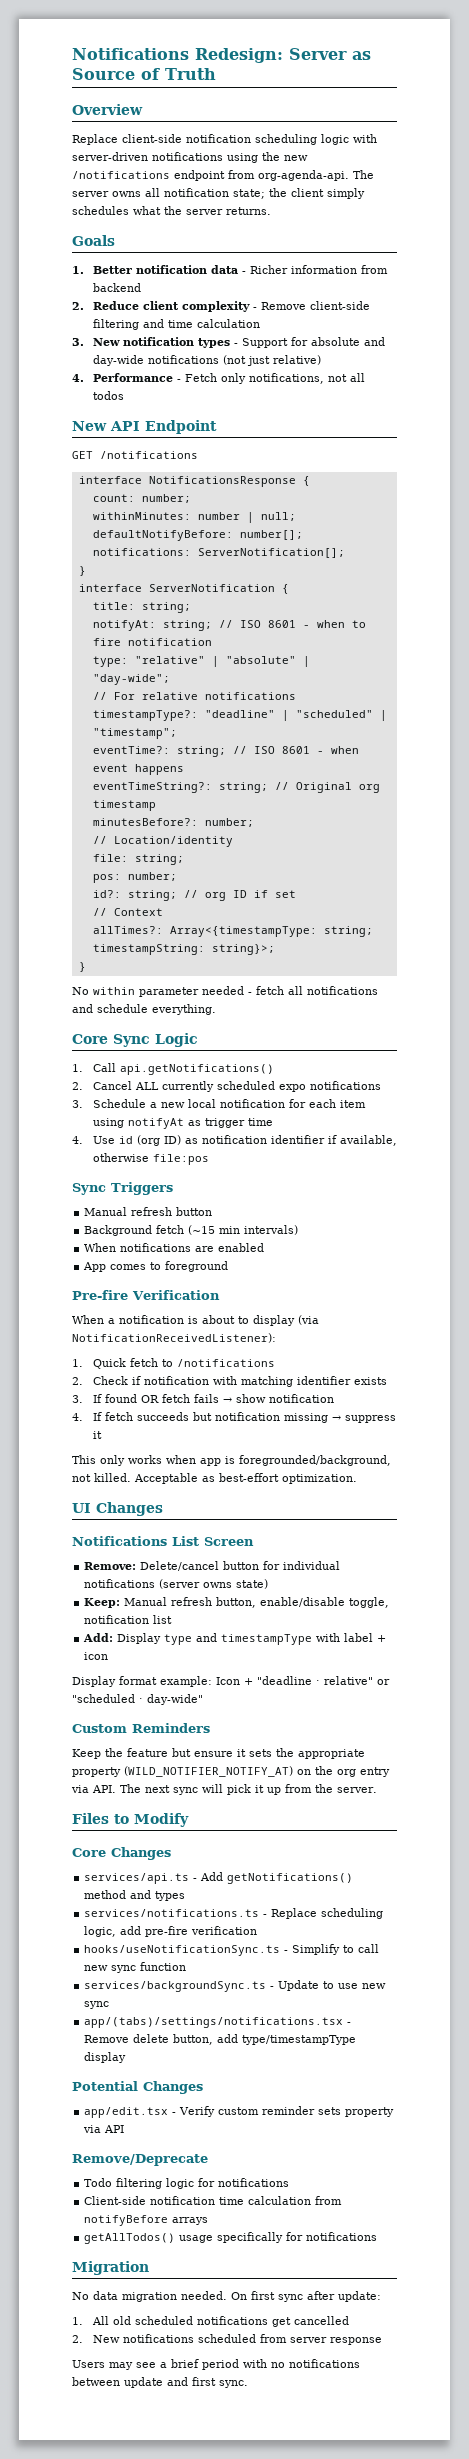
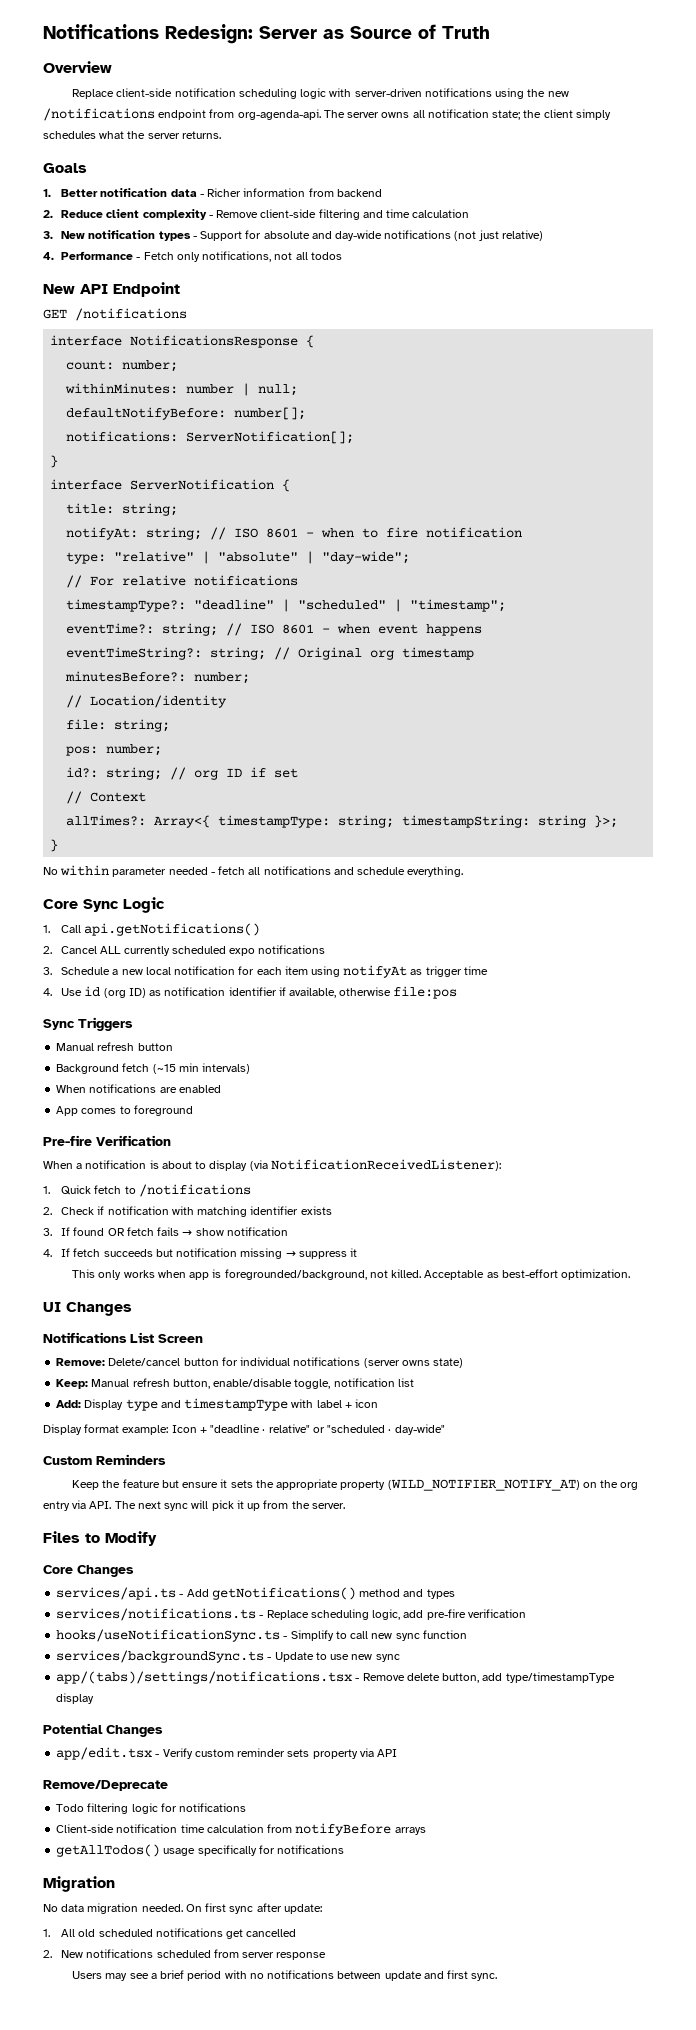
- allTimes?: Array<{timestampType: string; timestampString: string}>;
+ allTimes?: Array<{ timestampType: string; timestampString: string }>;

